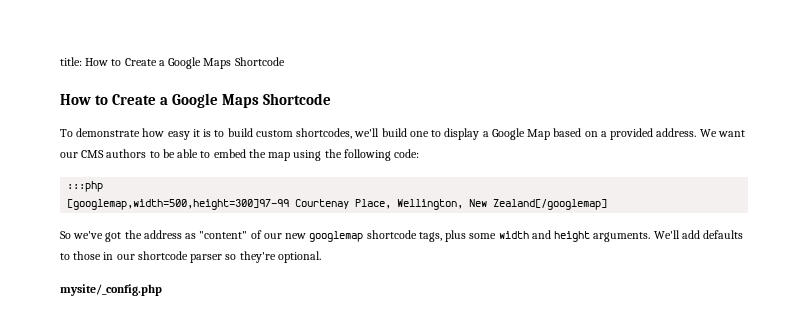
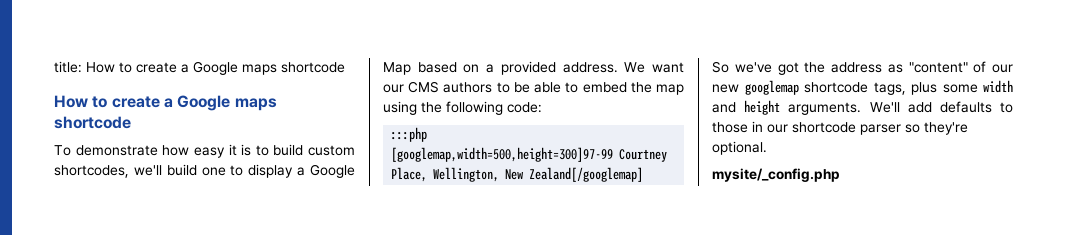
- title: How to Create a Google Maps Shortcode
- How to Create a Google Maps Shortcode
+ title: How to create a Google maps shortcode
+ How to create a Google maps shortcode
- [googlemap,width=500,height=300]97-99 Courtenay Place, Wellington, New Zealand[/googlemap]
+ [googlemap,width=500,height=300]97-99 Courtney Place, Wellington, New Zealand[/googlemap]

